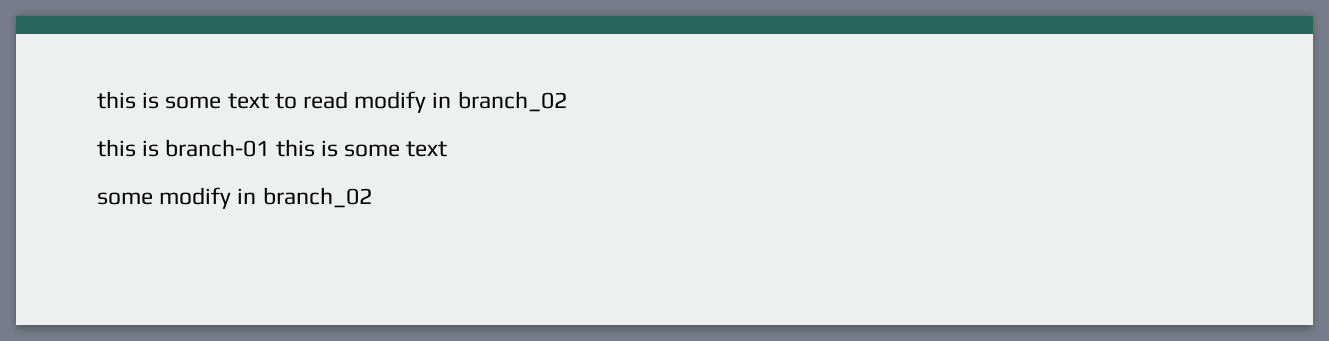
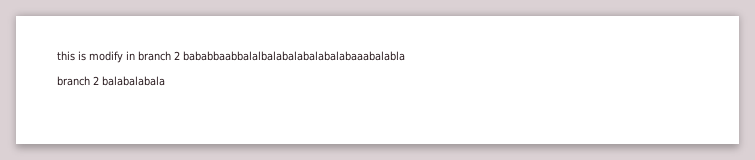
- this is some text to read modify in branch_02
- this is branch-01 this is some text
- some modify in branch_02
+ this is modify in branch 2 bababbaabbalalbalabalabalabalabaaabalabla
+ branch 2 balabalabala

